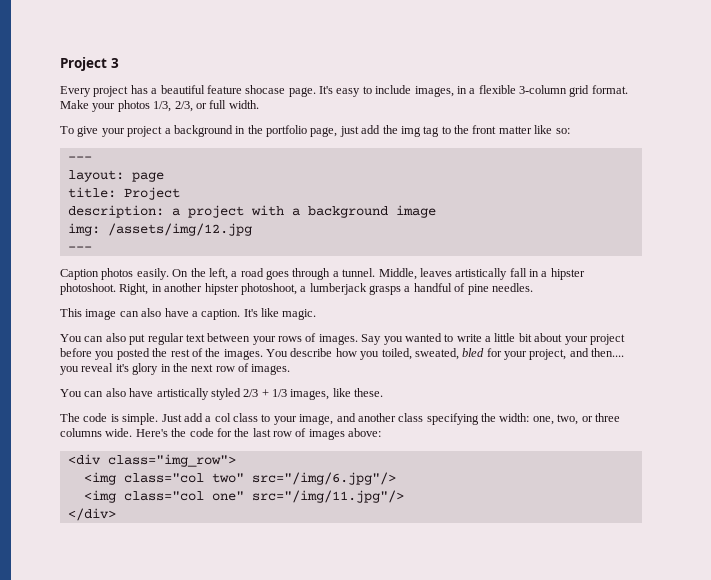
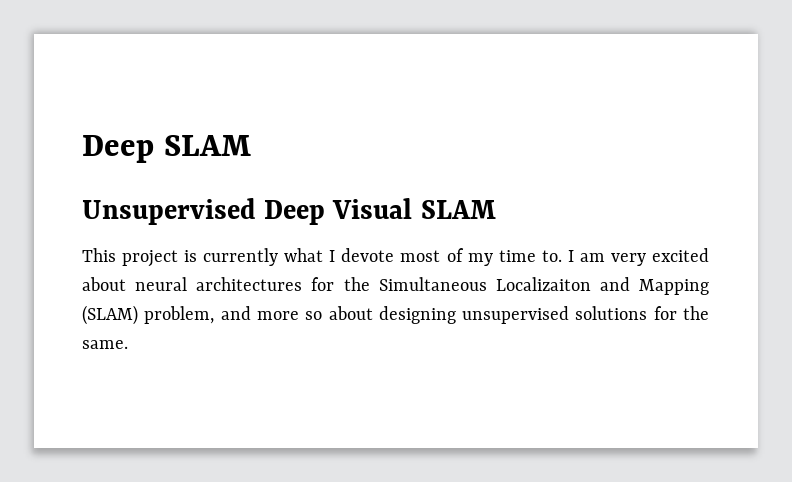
- Project 3
- Every project has a beautiful feature shocase page. It's easy to include images, in a flexible 3-column grid format. Make your photos 1/3, 2/3, or full width.
- To give your project a background in the portfolio page, just add the img tag to the front matter like so:
- ---
- layout: page
- title: Project
- description: a project with a background image
- img: /assets/img/12.jpg
- ---
- Caption photos easily. On the left, a road goes through a tunnel. Middle, leaves artistically fall in a hipster photoshoot. Right, in another hipster photoshoot, a lumberjack grasps a handful of pine needles.
- This image can also have a caption. It's like magic.
- You can also put regular text between your rows of images. Say you wanted to write a little bit about your project before you posted the rest of the images. You describe how you toiled, sweated, bled for your project, and then.... you reveal it's glory in the next row of images.
- You can also have artistically styled 2/3 + 1/3 images, like these.
- The code is simple. Just add a col class to your image, and another class specifying the width: one, two, or three columns wide. Here's the code for the last row of images above:
- <div class="img_row">
- <img class="col two" src="/img/6.jpg"/>
- <img class="col one" src="/img/11.jpg"/>
- </div>
+ Deep SLAM
+ Unsupervised Deep Visual SLAM
+ This project is currently what I devote most of my time to. I am very excited about neural architectures for the Simultaneous Localizaiton and Mapping (SLAM) problem, and more so about designing unsupervised solutions for the same.

